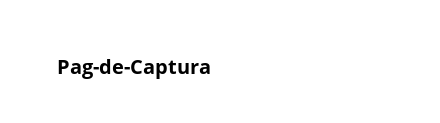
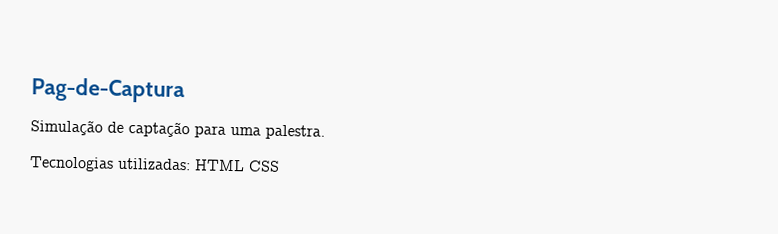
+ Simulação de captação para uma palestra.
+ Tecnologias utilizadas: HTML CSS

